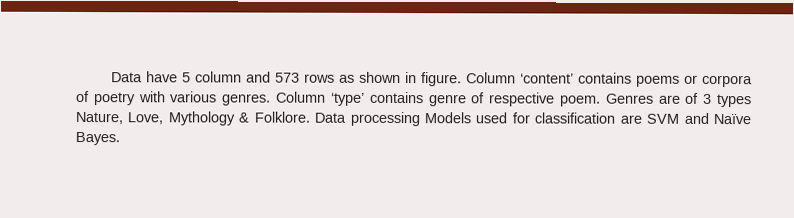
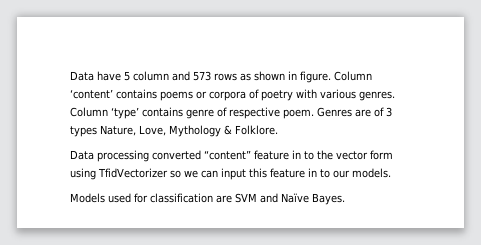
- Genres are of 3 types Nature, Love, Mythology & Folklore. Data processing Models used for classification are SVM and Naïve Bayes.
+ Genres are of 3 types Nature, Love, Mythology & Folklore.
+ Data processing converted “content” feature in to the vector form using TfidVectorizer so we can input this feature in to our models.
+ Models used for classification are SVM and Naïve Bayes.

